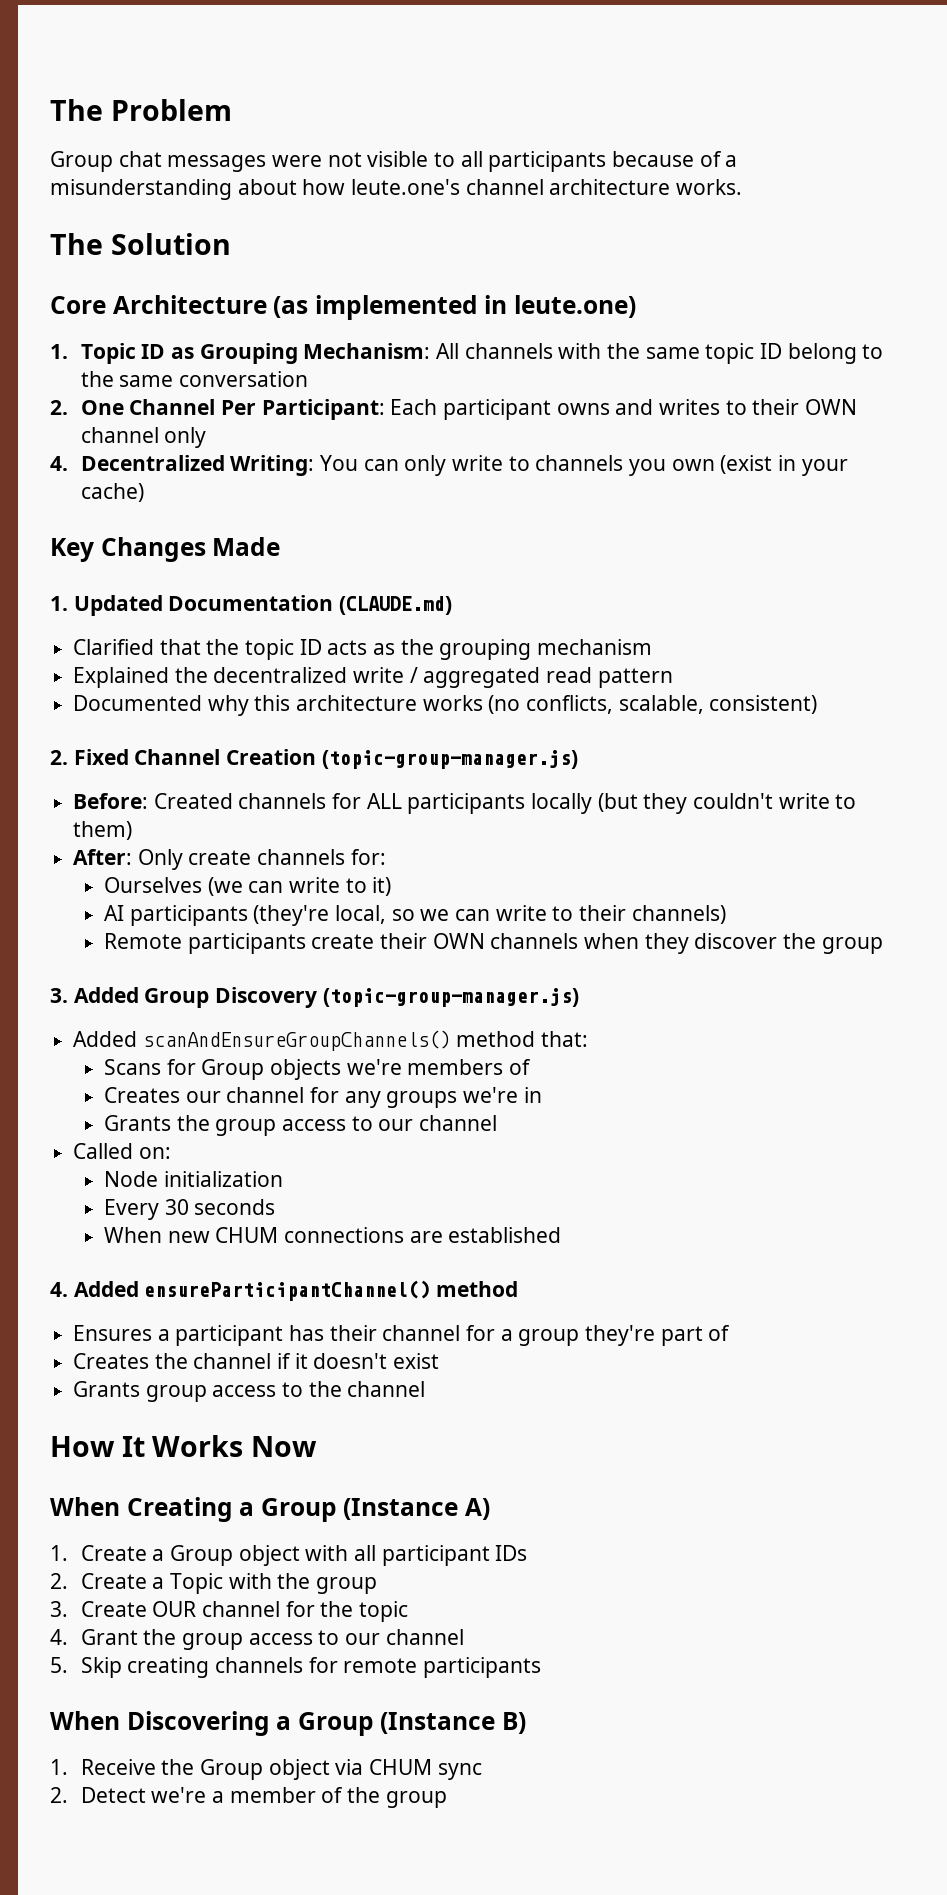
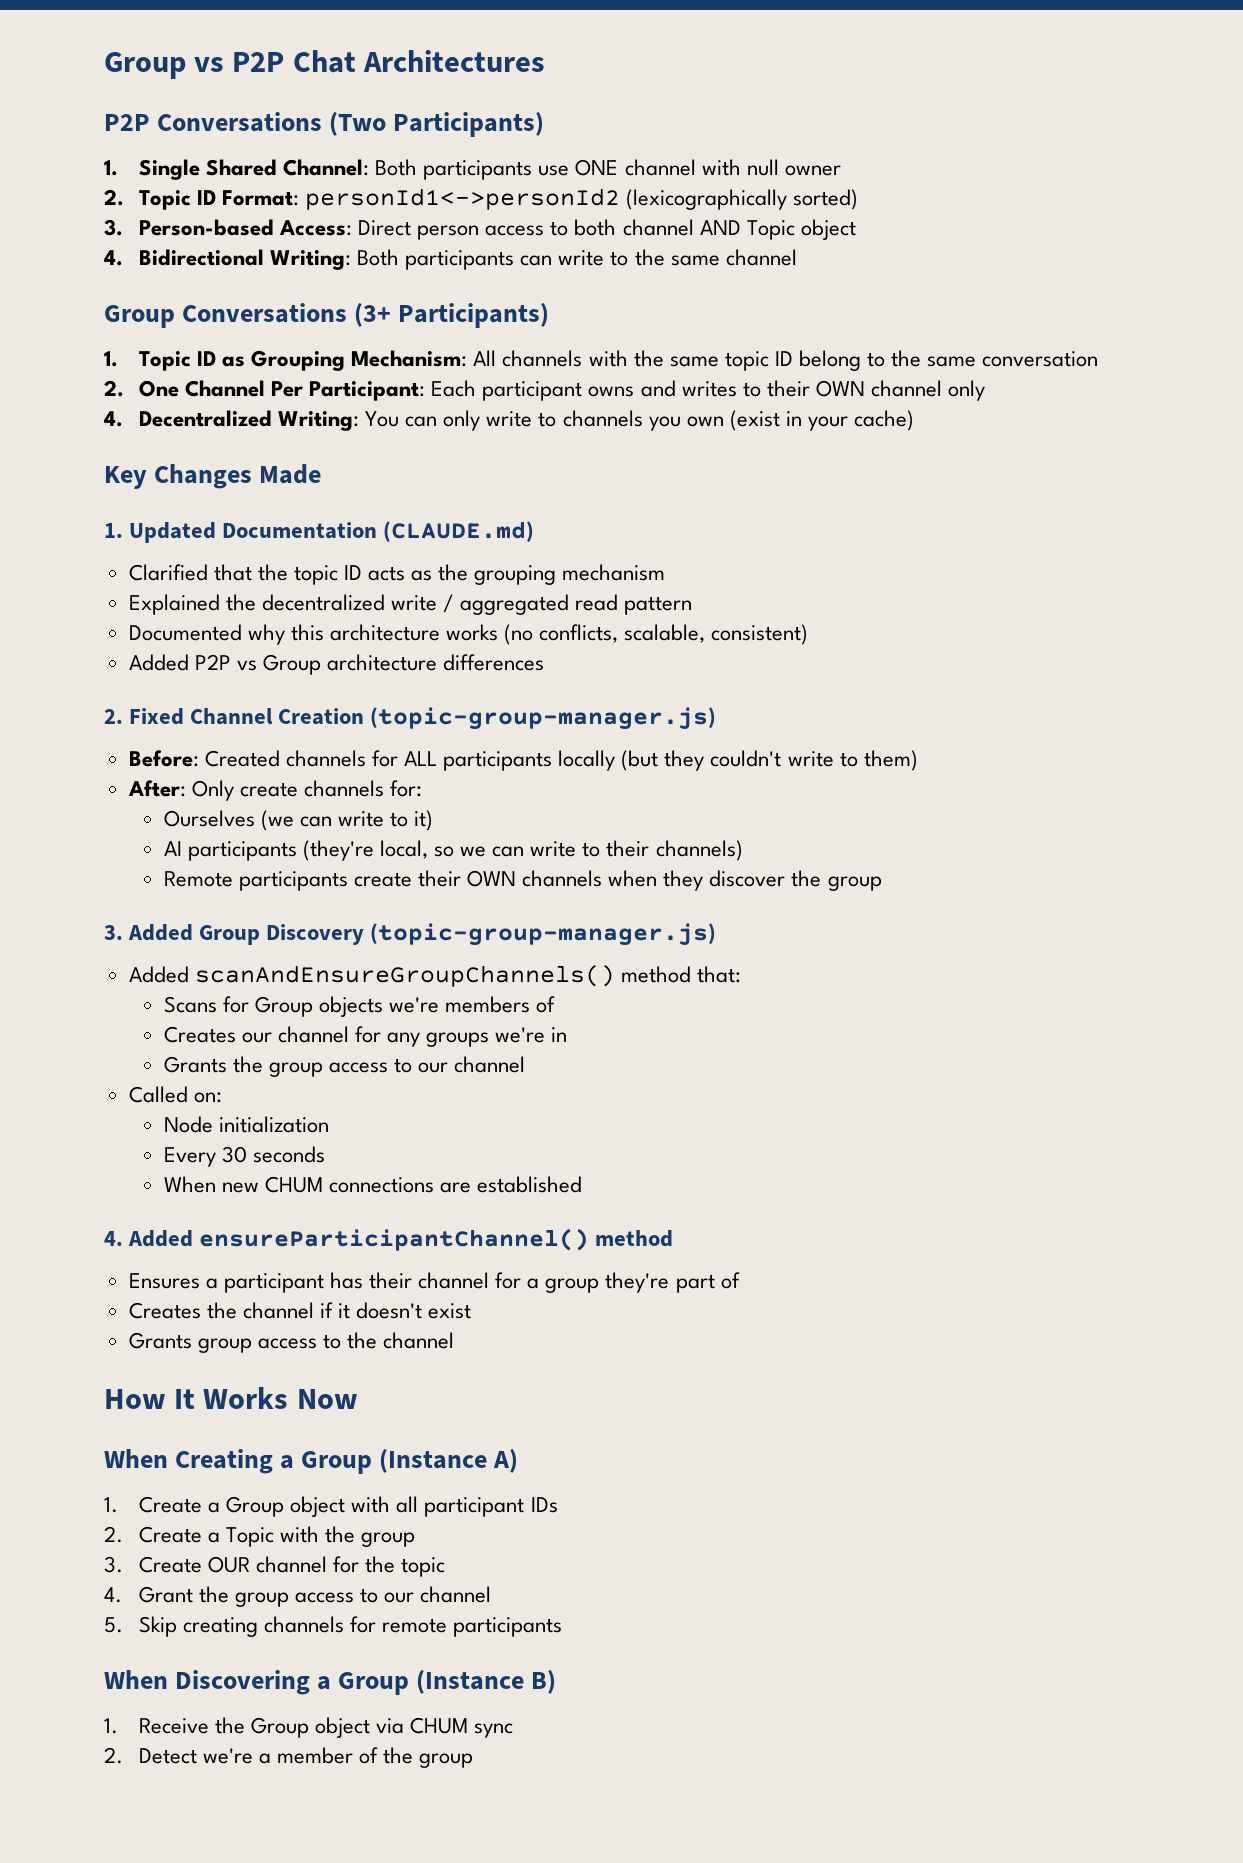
- The Problem
- Group chat messages were not visible to all participants because of a misunderstanding about how leute.one's channel architecture works.
- The Solution
- Core Architecture (as implemented in leute.one)
+ Group vs P2P Chat Architectures
+ P2P Conversations (Two Participants)
+ 1. Single Shared Channel: Both participants use ONE channel with null owner
+ 2. Topic ID Format: personId1<->personId2 (lexicographically sorted)
+ 3. Person-based Access: Direct person access to both channel AND Topic object
+ 4. Bidirectional Writing: Both participants can write to the same channel
+ Group Conversations (3+ Participants)
+ Added P2P vs Group architecture differences

